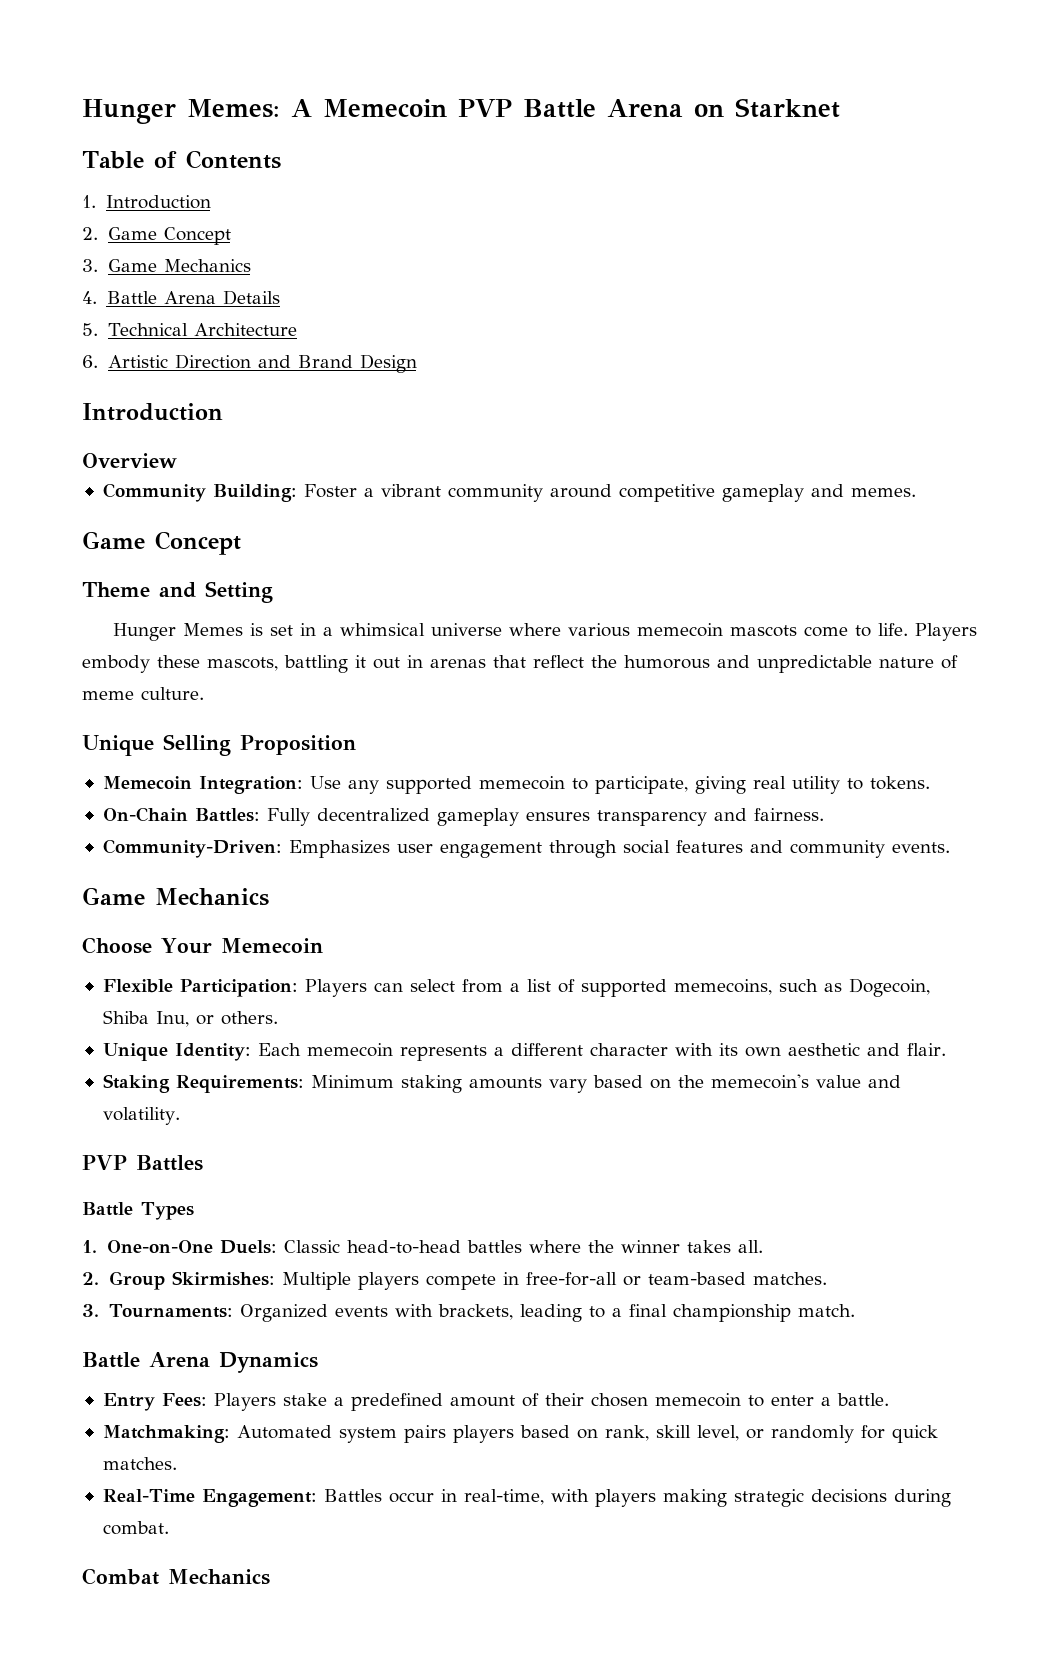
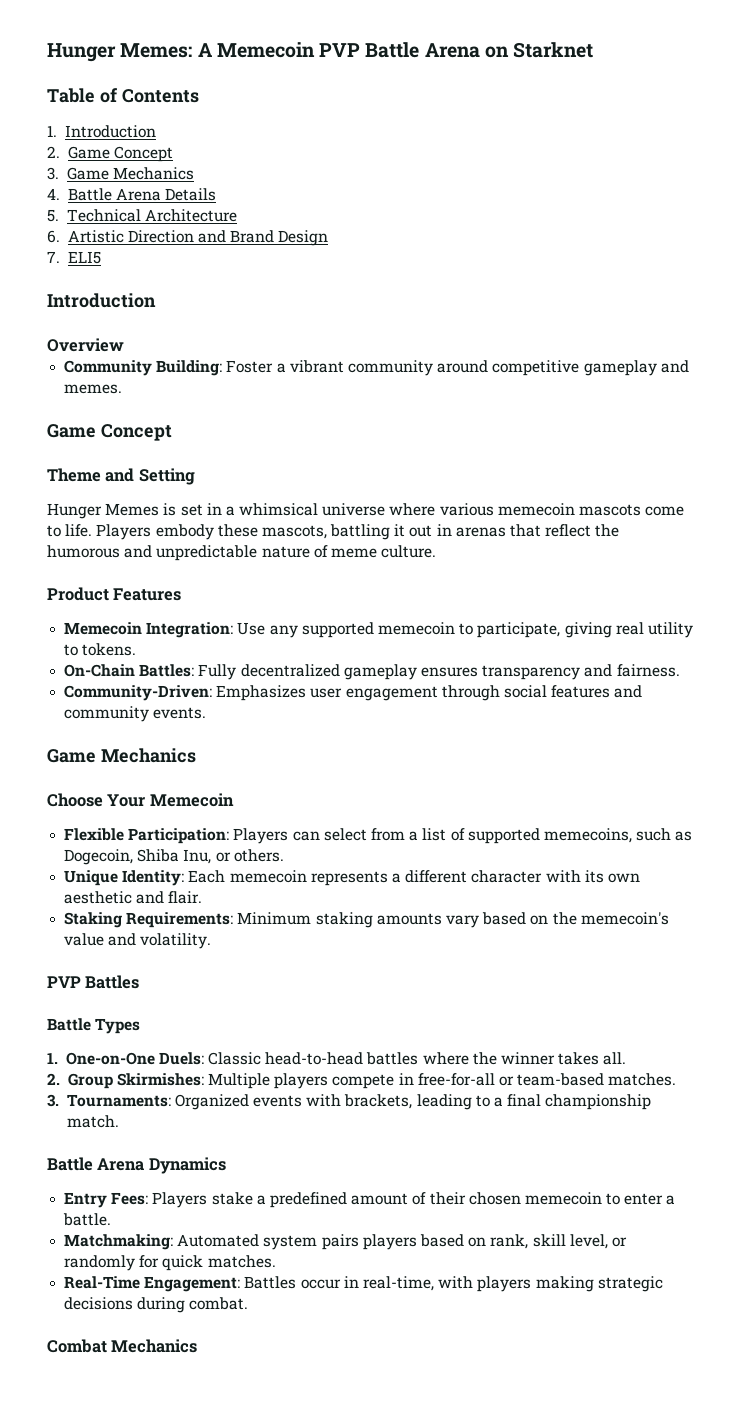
+ 7. ELI5
- Unique Selling Proposition
+ Product Features

